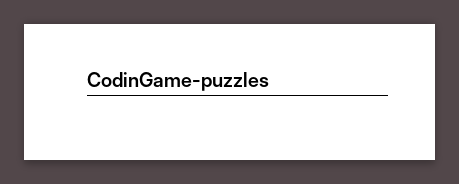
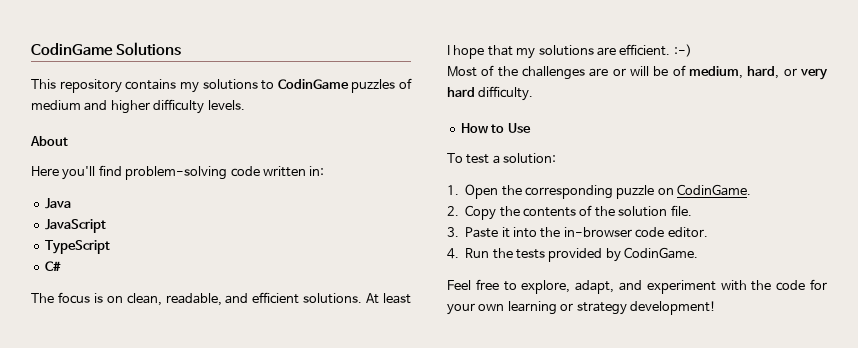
- CodinGame-puzzles
+ CodinGame Solutions
+ This repository contains my solutions to CodinGame puzzles of medium and higher difficulty levels.
+ About
+ Here you'll find problem-solving code written in:
+ Java
+ JavaScript
+ TypeScript
+ C#
+ The focus is on clean, readable, and efficient solutions. At least I hope that my solutions are efficient. :-)
+ Most of the challenges are or will be of medium, hard, or very hard difficulty.
+ How to Use
+ To test a solution:
+ 1. Open the corresponding puzzle on CodinGame.
+ 2. Copy the contents of the solution file.
+ 3. Paste it into the in-browser code editor.
+ 4. Run the tests provided by CodinGame.
+ Feel free to explore, adapt, and experiment with the code for your own learning or strategy development!

